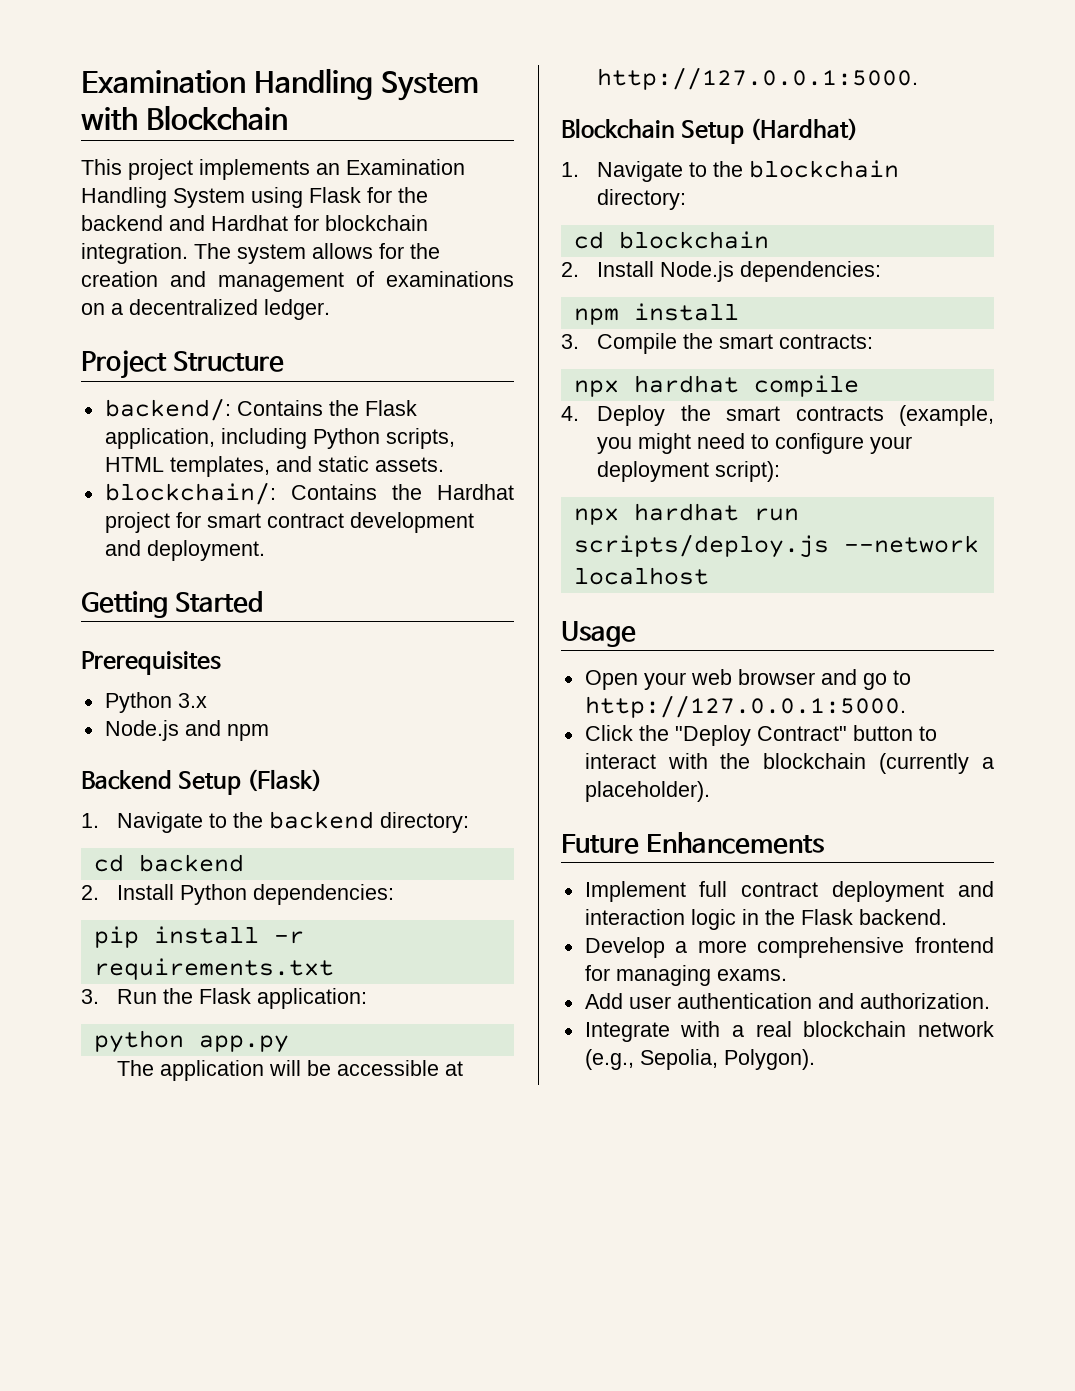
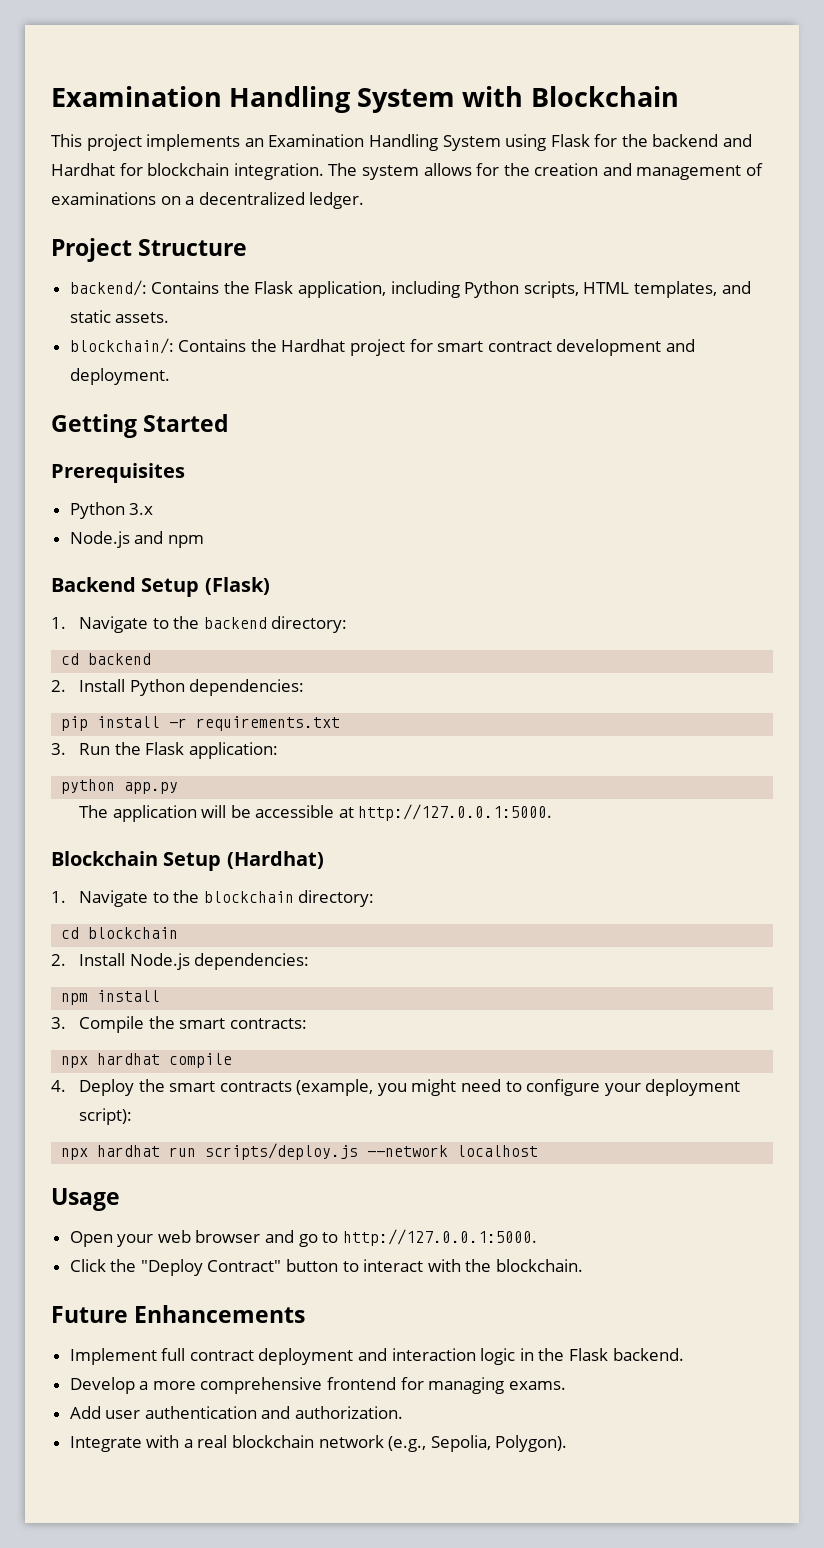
- Click the "Deploy Contract" button to interact with the blockchain (currently a placeholder).
+ Click the "Deploy Contract" button to interact with the blockchain.

